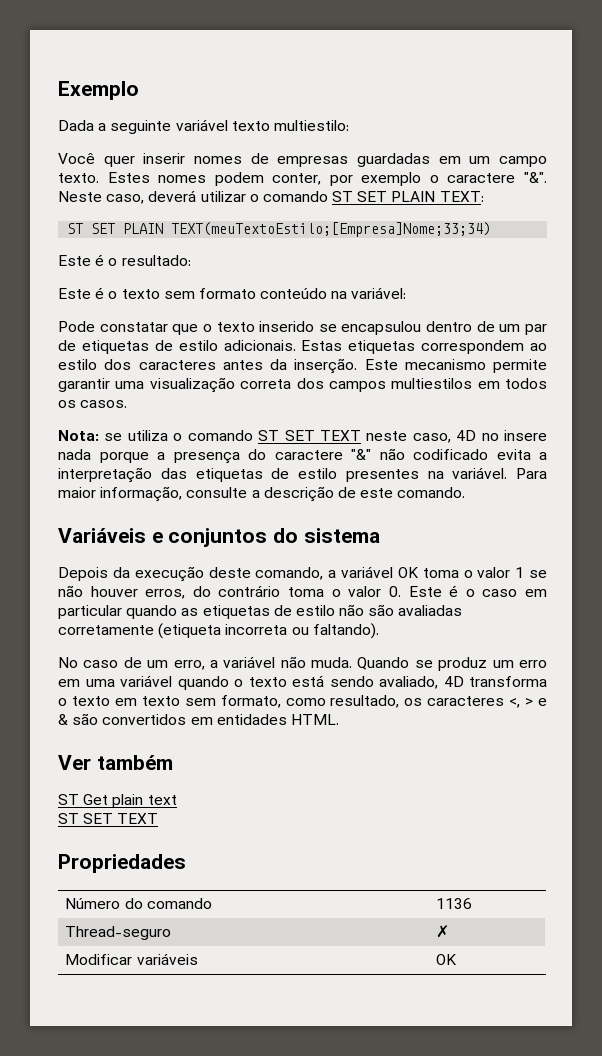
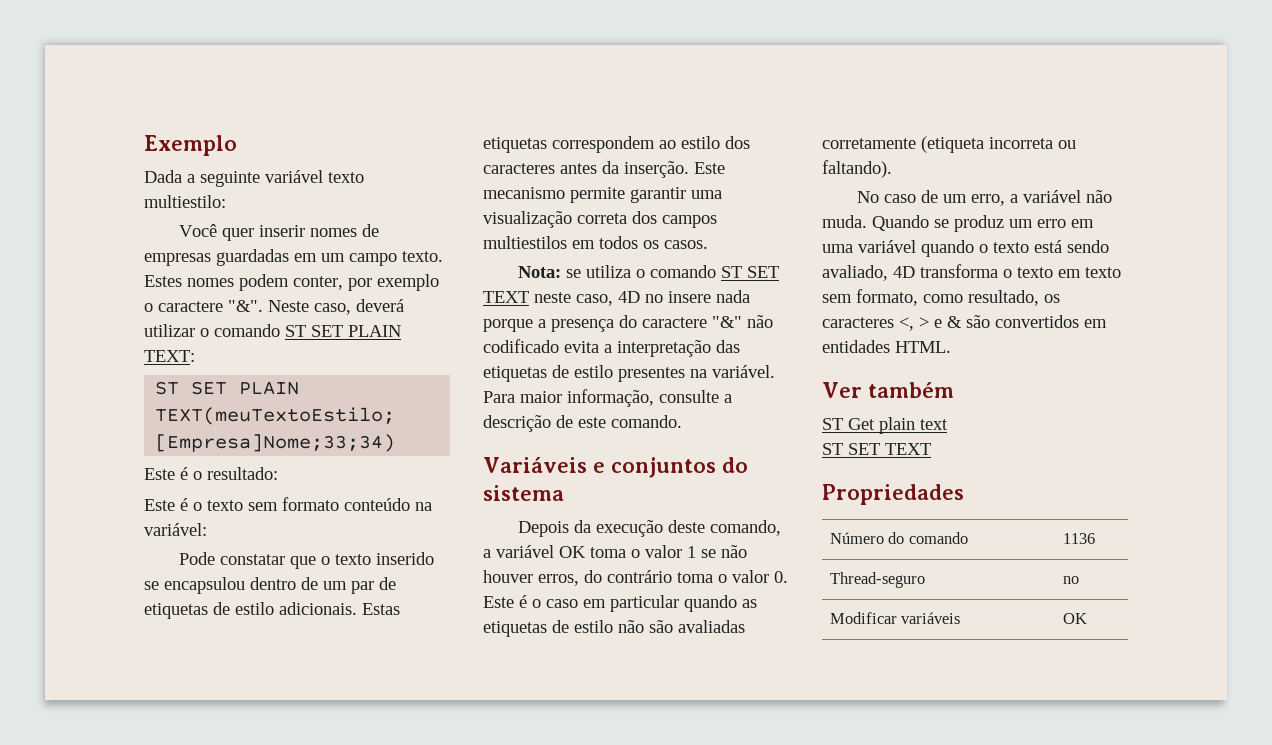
- Thread-seguro | ✗
+ Thread-seguro | no

